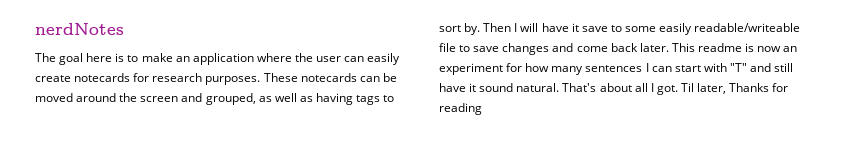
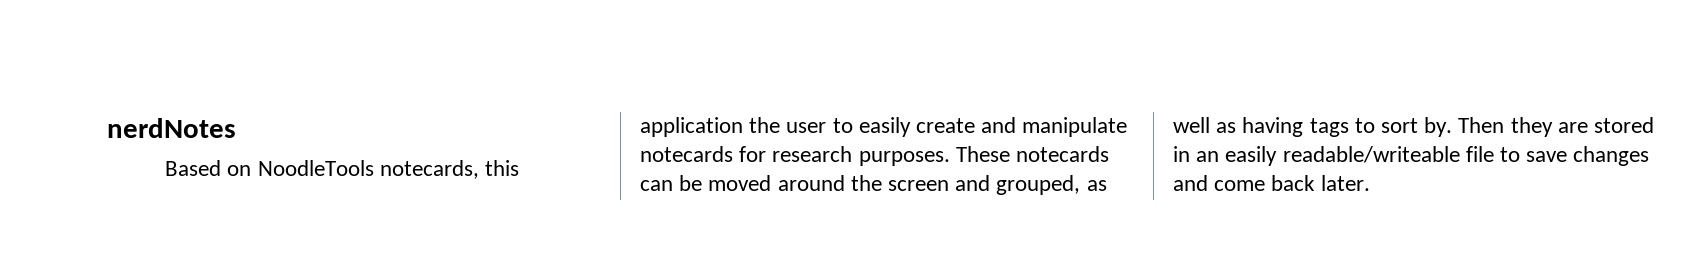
- The goal here is to make an application where the user can easily create notecards for research purposes.
+ Based on NoodleTools notecards, this application the user to easily create and manipulate notecards for research purposes.
- Then I will have it save to some easily readable/writeable file to save changes and come back later. This readme is now an experiment for how many sentences I can start with "T" and still have it sound natural. That's about all I got. Til later, Thanks for reading
+ Then they are stored in an easily readable/writeable file to save changes and come back later.

